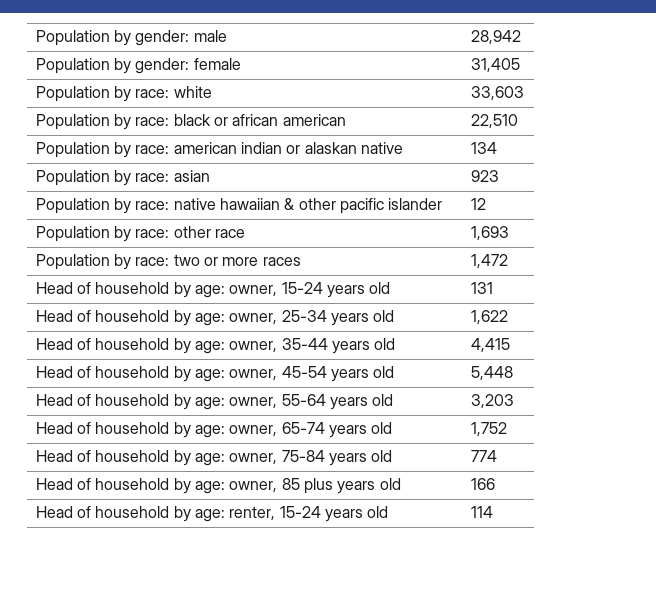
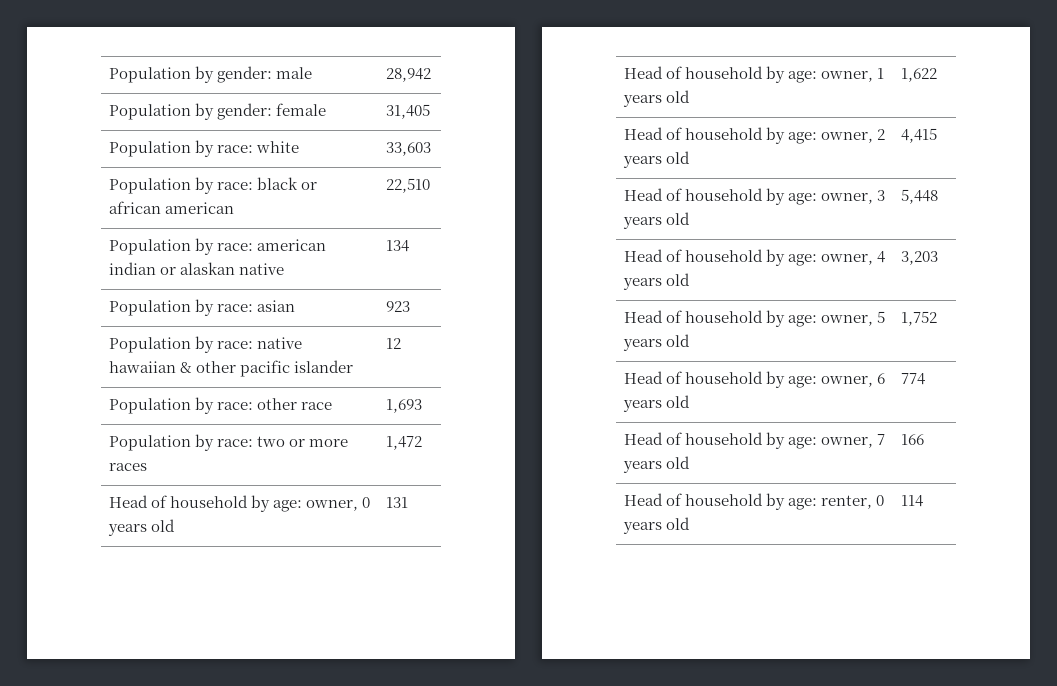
- Head of household by age: owner, 15-24 years old | 131
+ Head of household by age: owner, 0 years old | 131
- Head of household by age: owner, 25-34 years old | 1,622
+ Head of household by age: owner, 1 years old | 1,622
- Head of household by age: owner, 35-44 years old | 4,415
+ Head of household by age: owner, 2 years old | 4,415
- Head of household by age: owner, 45-54 years old | 5,448
+ Head of household by age: owner, 3 years old | 5,448
- Head of household by age: owner, 55-64 years old | 3,203
+ Head of household by age: owner, 4 years old | 3,203
- Head of household by age: owner, 65-74 years old | 1,752
+ Head of household by age: owner, 5 years old | 1,752
- Head of household by age: owner, 75-84 years old | 774
+ Head of household by age: owner, 6 years old | 774
- Head of household by age: owner, 85 plus years old | 166
+ Head of household by age: owner, 7 years old | 166
- Head of household by age: renter, 15-24 years old | 114
+ Head of household by age: renter, 0 years old | 114

